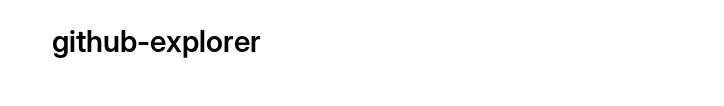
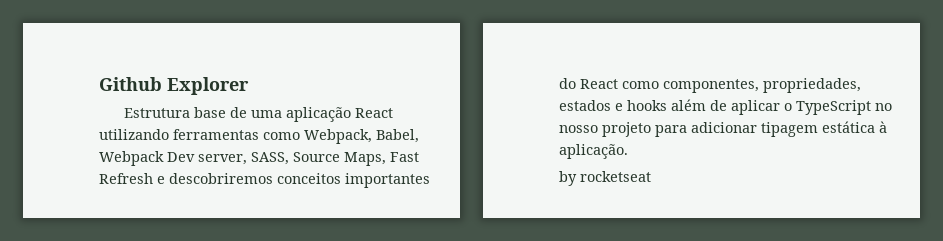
- github-explorer
+ Github Explorer
+ Estrutura base de uma aplicação React utilizando ferramentas como Webpack, Babel, Webpack Dev server, SASS, Source Maps, Fast Refresh e descobriremos conceitos importantes do React como componentes, propriedades, estados e hooks além de aplicar o TypeScript no nosso projeto para adicionar tipagem estática à aplicação.
+ by rocketseat

